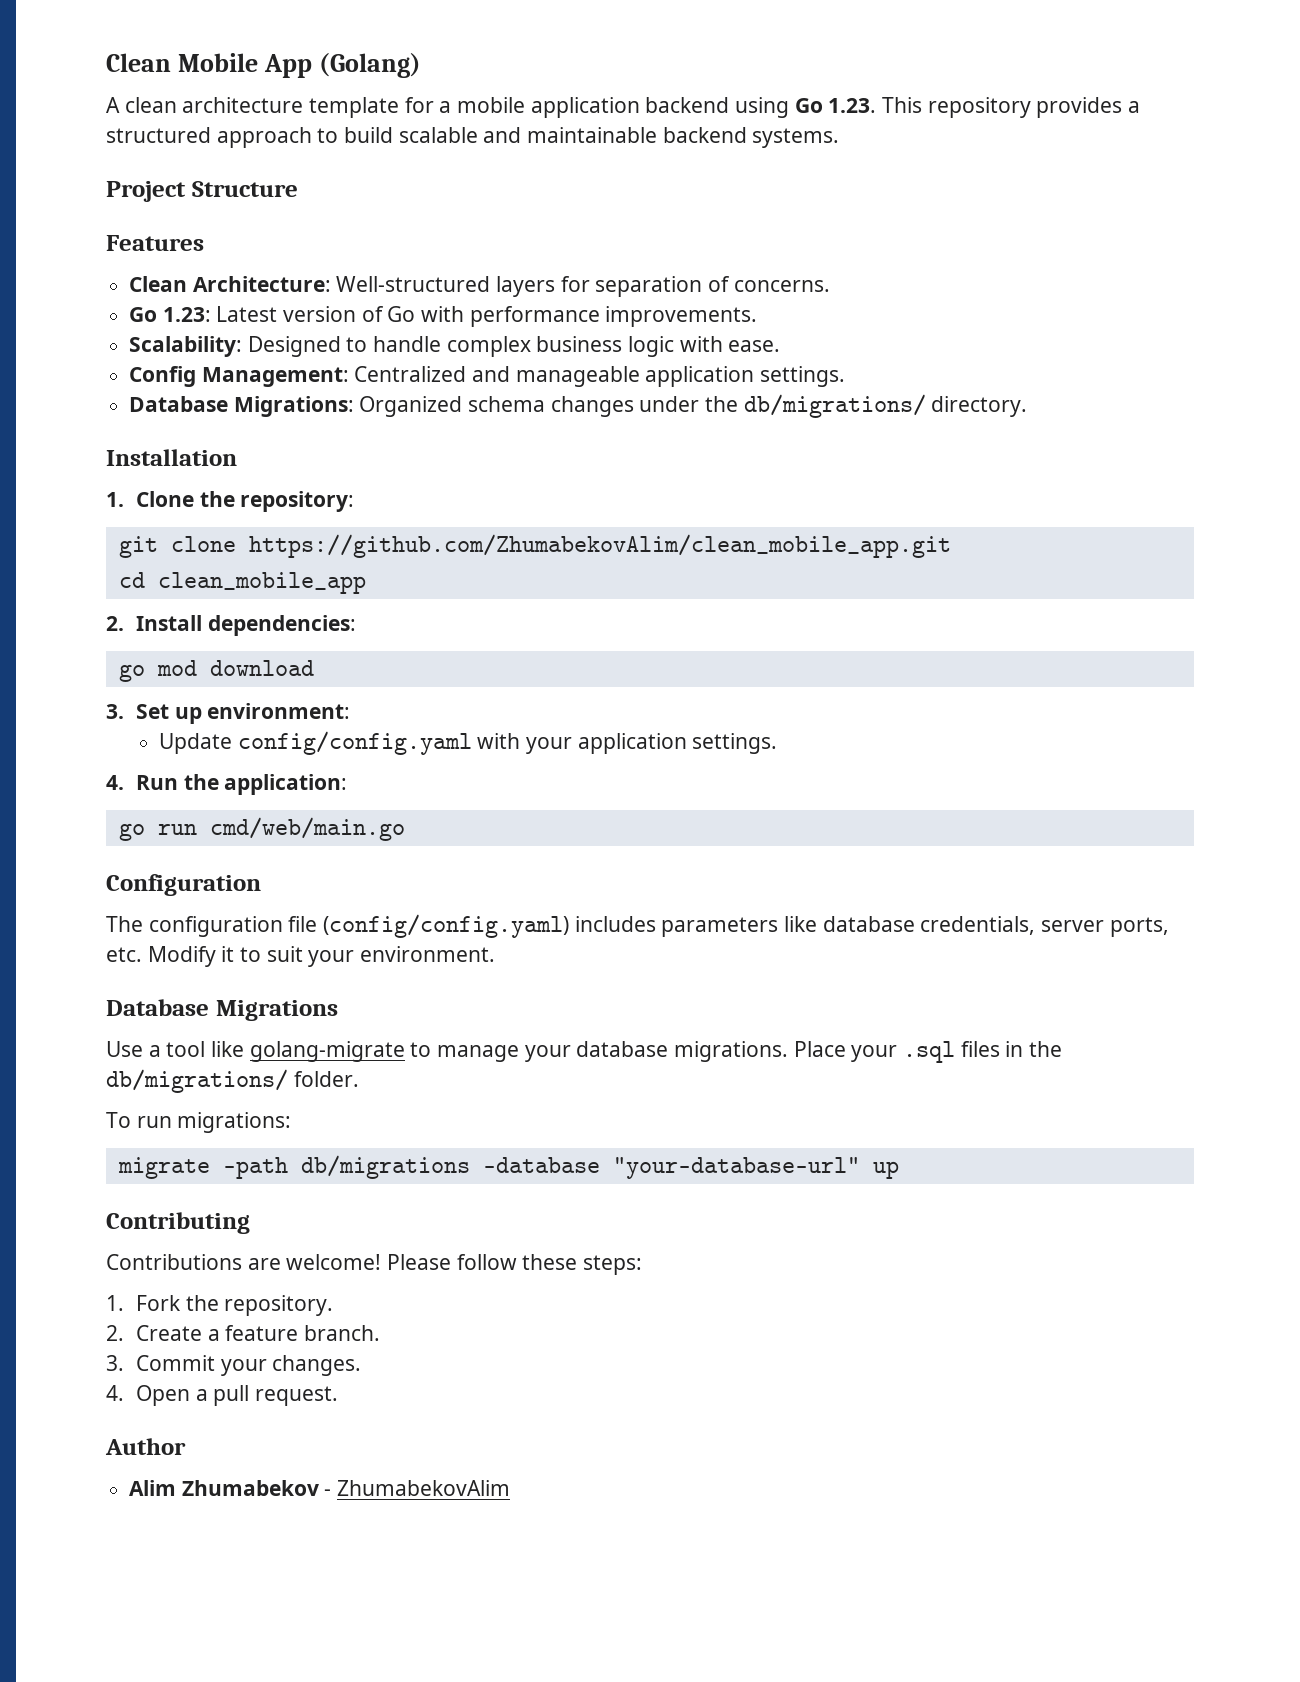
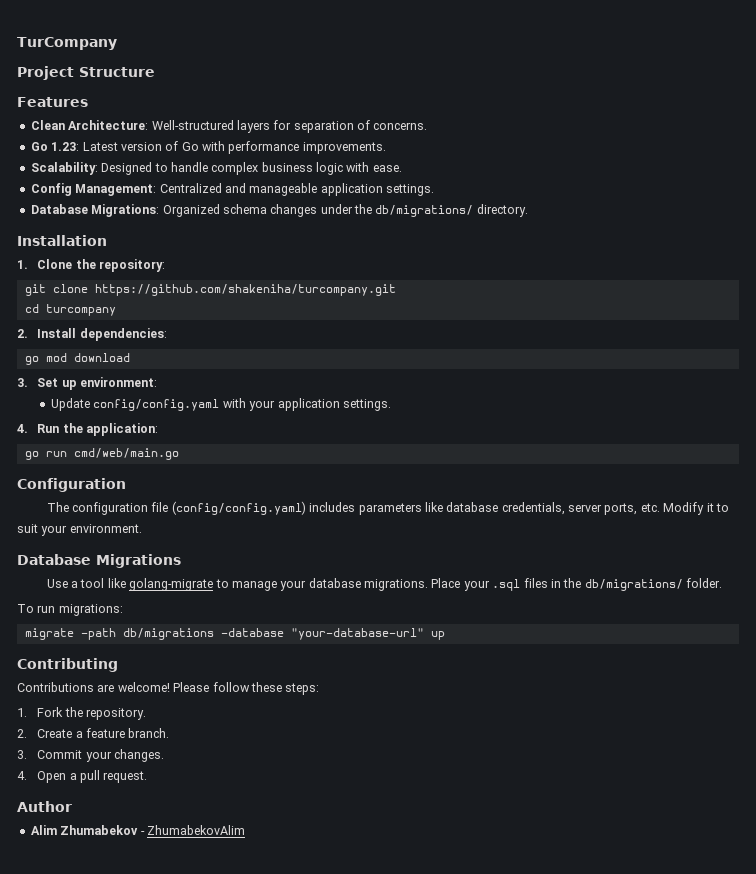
- Clean Mobile App (Golang)
- A clean architecture template for a mobile application backend using Go 1.23. This repository provides a structured approach to build scalable and maintainable backend systems.
+ TurCompany
- git clone https://github.com/ZhumabekovAlim/clean_mobile_app.git
+ git clone https://github.com/shakeniha/turcompany.git
- cd clean_mobile_app
+ cd turcompany

